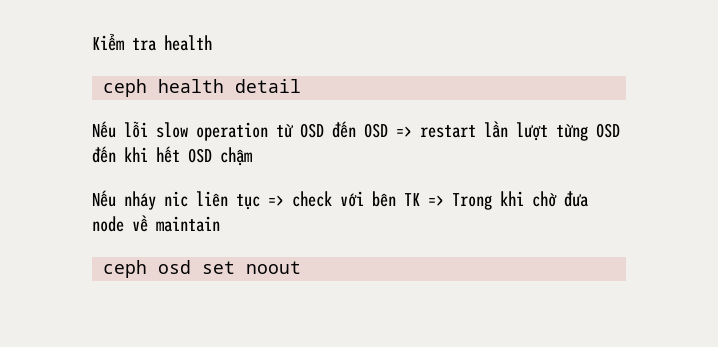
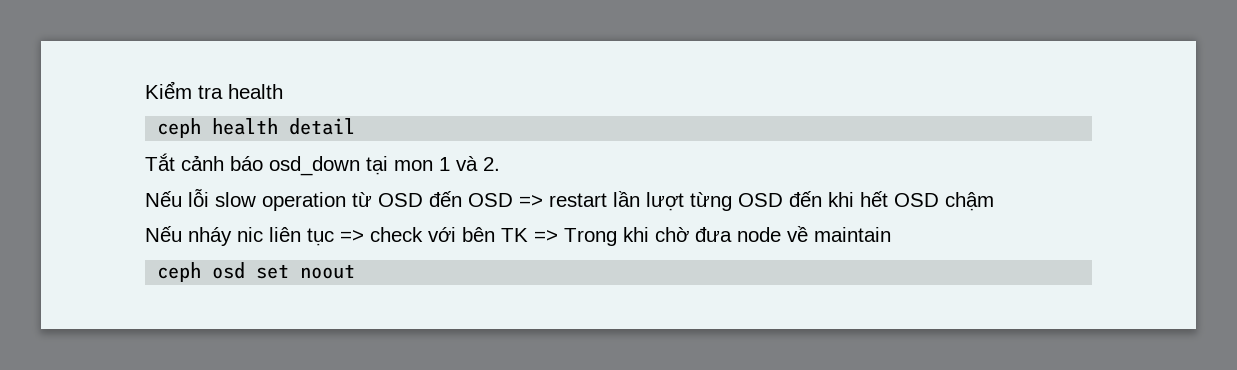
+ Tắt cảnh báo osd_down tại mon 1 và 2.

